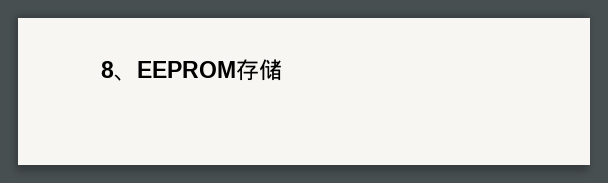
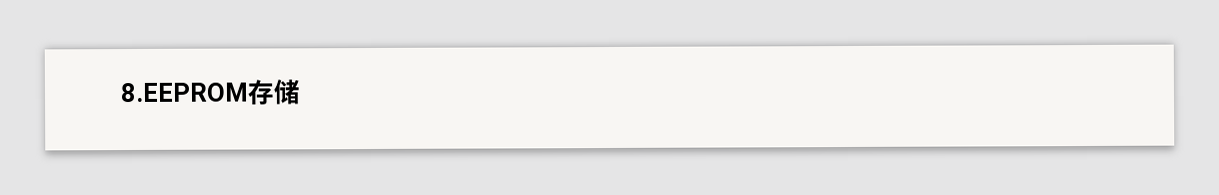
- 8、EEPROM存储
+ 8.EEPROM存储

